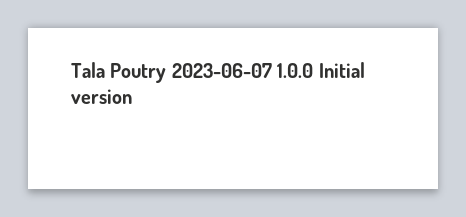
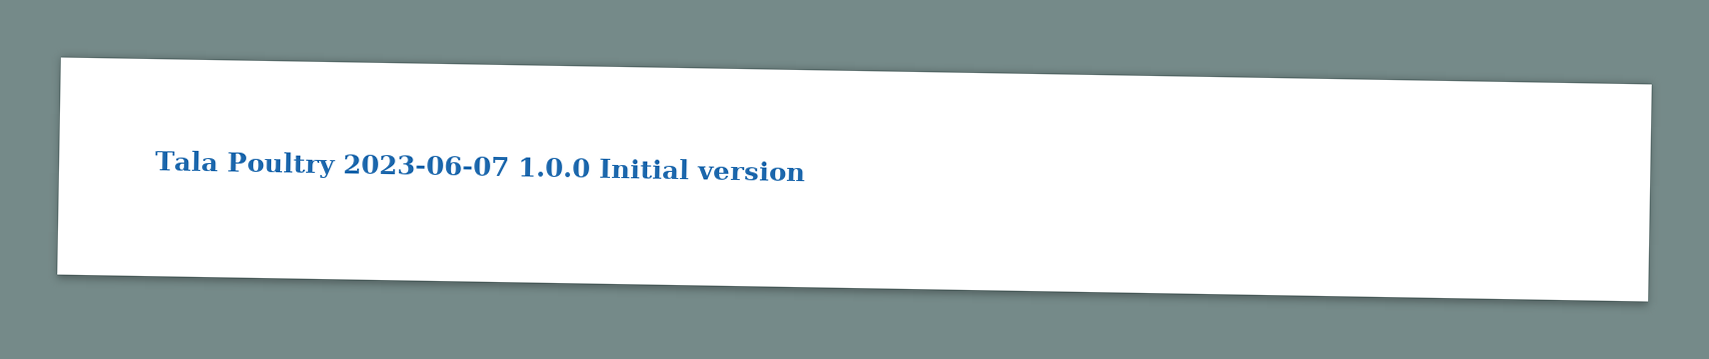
- Tala Poutry 2023-06-07 1.0.0 Initial version
+ Tala Poultry 2023-06-07 1.0.0 Initial version

